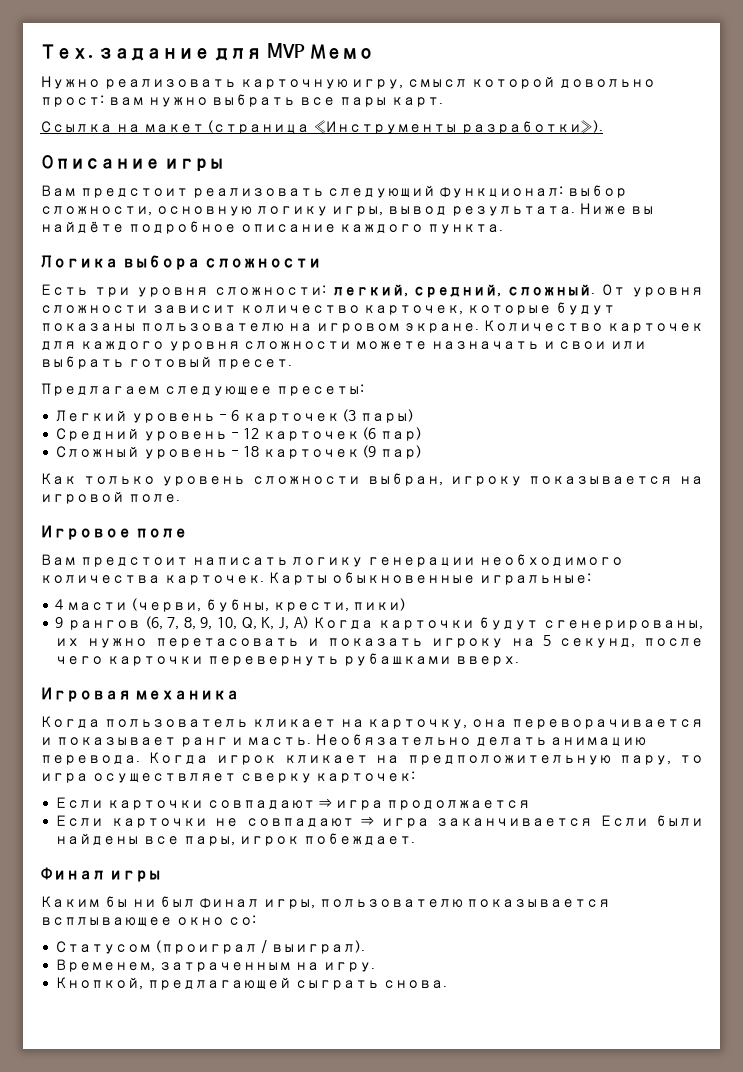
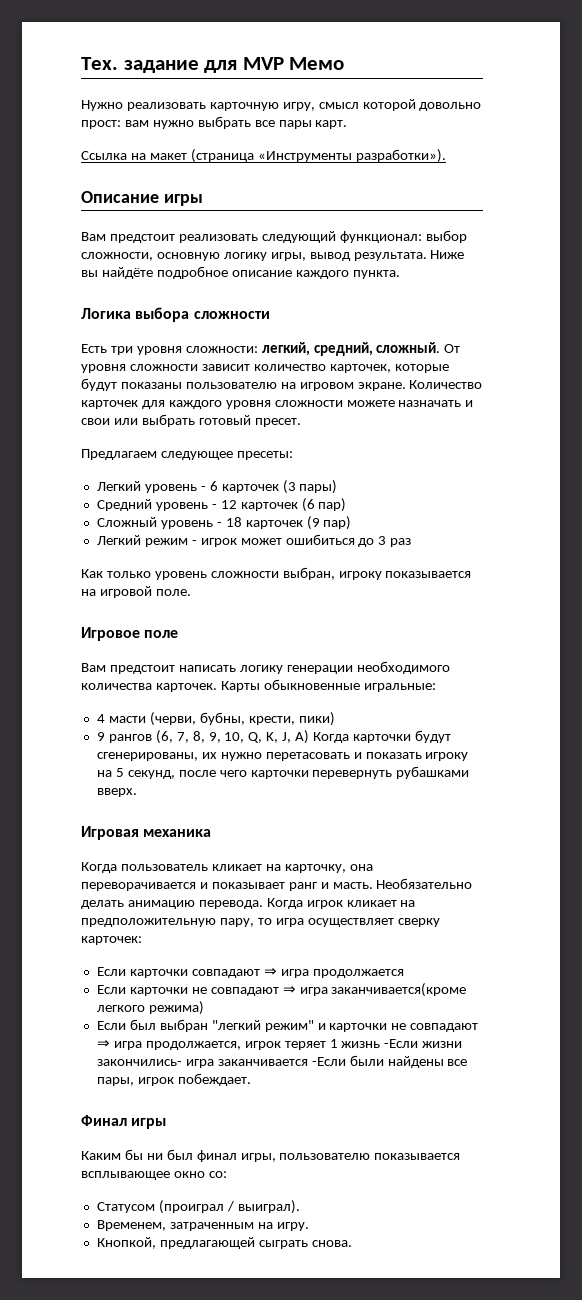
+ Легкий режим - игрок может ошибиться до 3 раз
- Если карточки не совпадают ⇒ игра заканчивается Если были найдены все пары, игрок побеждает.
+ Если карточки не совпадают ⇒ игра заканчивается(кроме легкого режима)
+ Если был выбран "легкий режим" и карточки не совпадают ⇒ игра продолжается, игрок теряет 1 жизнь -Если жизни закончились- игра заканчивается -Если были найдены все пары, игрок побеждает.

